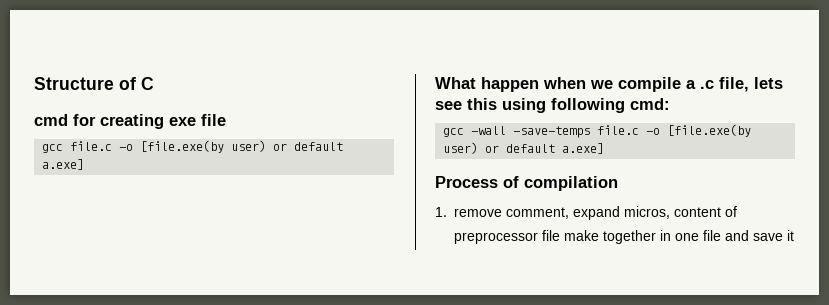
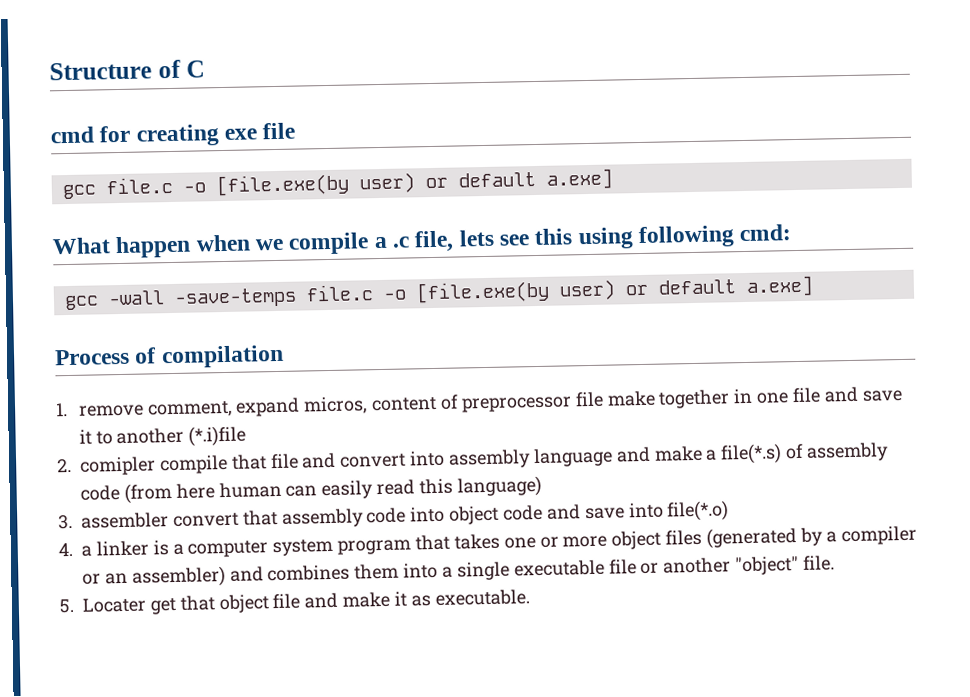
- 1. remove comment, expand micros, content of preprocessor file make together in one file and save it
+ 1. remove comment, expand micros, content of preprocessor file make together in one file and save it to another (*.i)file
+ 2. comipler compile that file and convert into assembly language and make a file(*.s) of assembly code (from here human can easily read this language)
+ 3. assembler convert that assembly code into object code and save into file(*.o)
+ 4. a linker is a computer system program that takes one or more object files (generated by a compiler or an assembler) and combines them into a single executable file or another "object" file.
+ 5. Locater get that object file and make it as executable.

